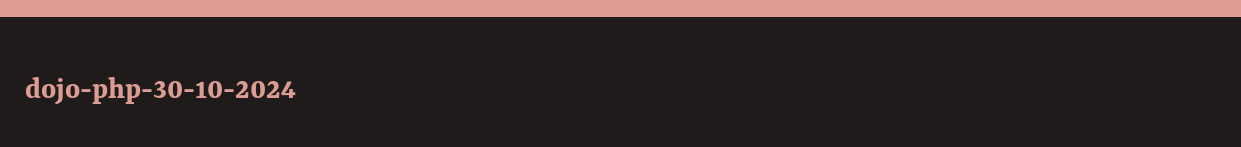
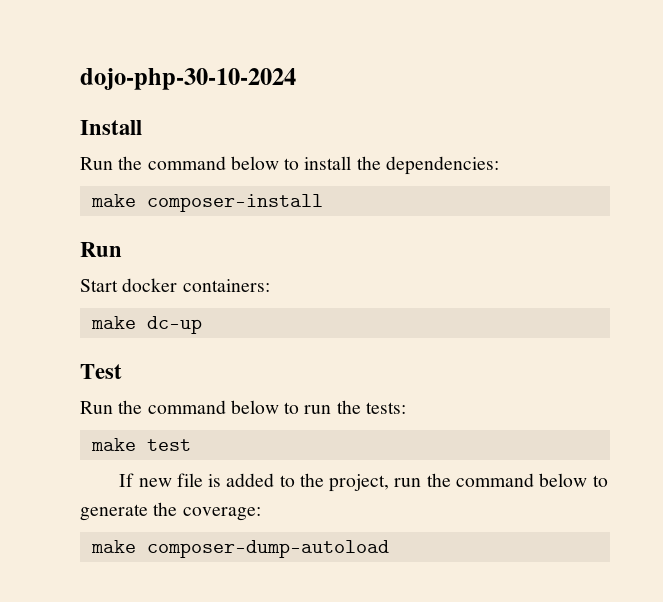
+ Install
+ Run the command below to install the dependencies:
+ make composer-install
+ Run
+ Start docker containers:
+ make dc-up
+ Test
+ Run the command below to run the tests:
+ make test
+ If new file is added to the project, run the command below to generate the coverage:
+ make composer-dump-autoload

